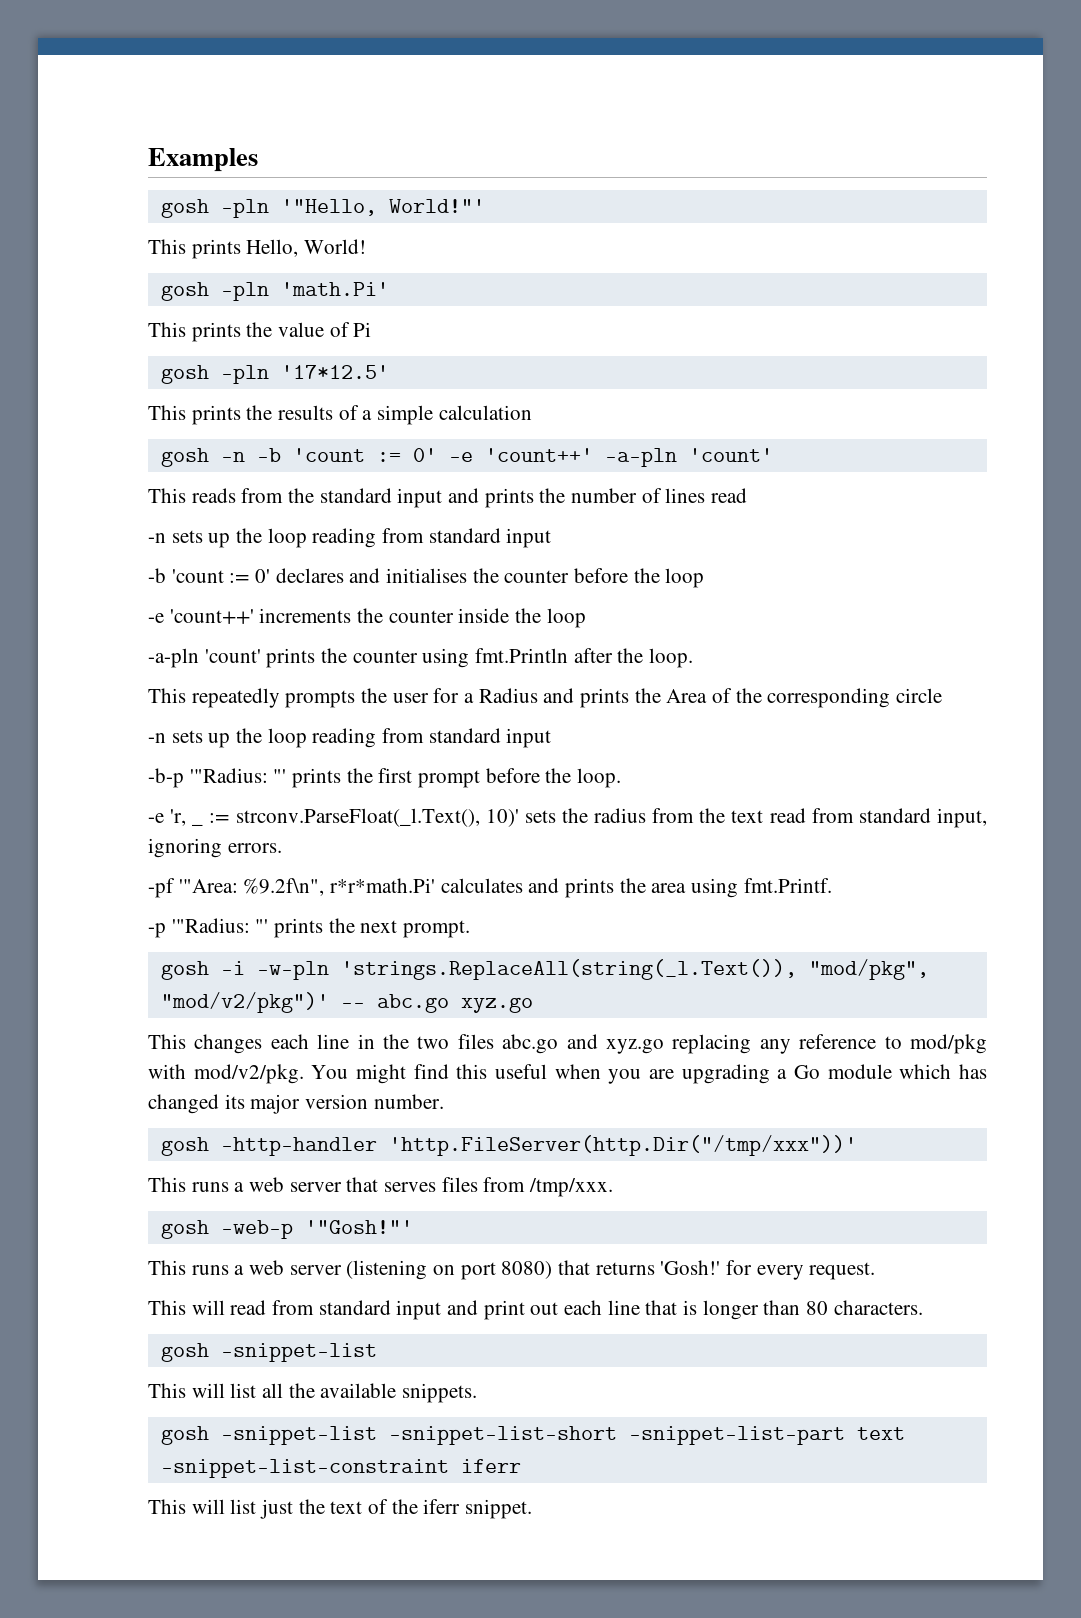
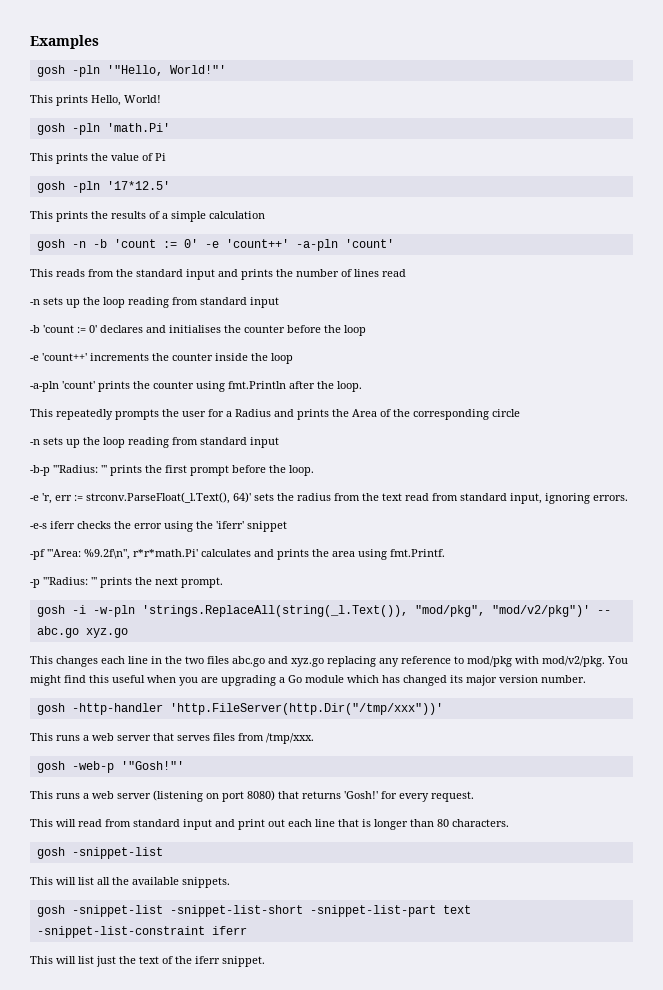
- -e 'r, _ := strconv.ParseFloat(_l.Text(), 10)' sets the radius from the text read from standard input, ignoring errors.
+ -e 'r, err := strconv.ParseFloat(_l.Text(), 64)' sets the radius from the text read from standard input, ignoring errors.
+ -e-s iferr checks the error using the 'iferr' snippet

